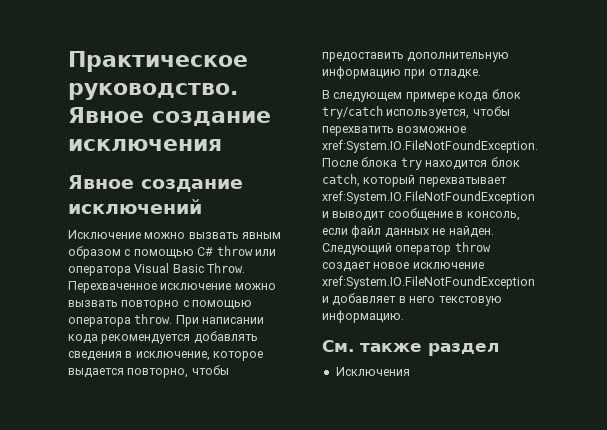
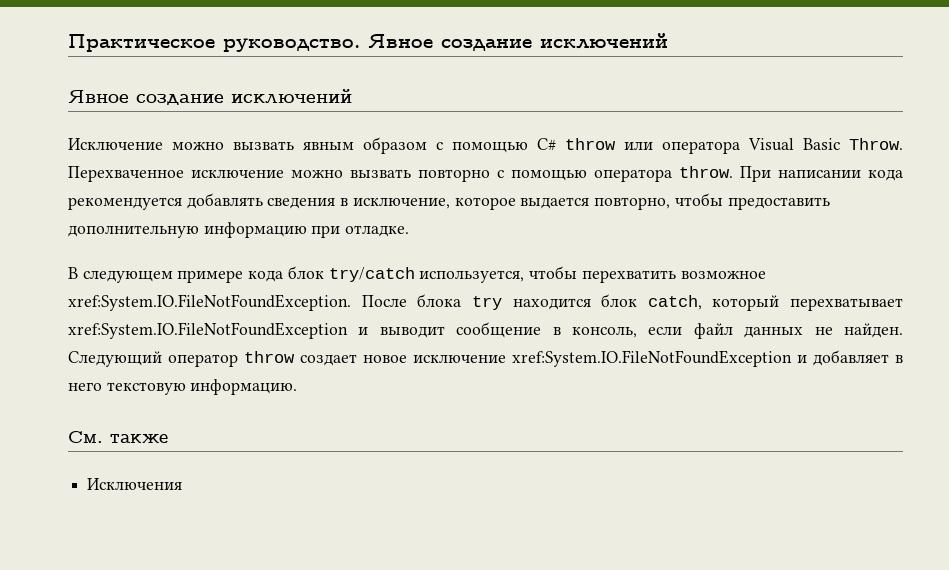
- Практическое руководство. Явное создание исключения
+ Практическое руководство. Явное создание исключений
- См. также раздел
+ См. также

